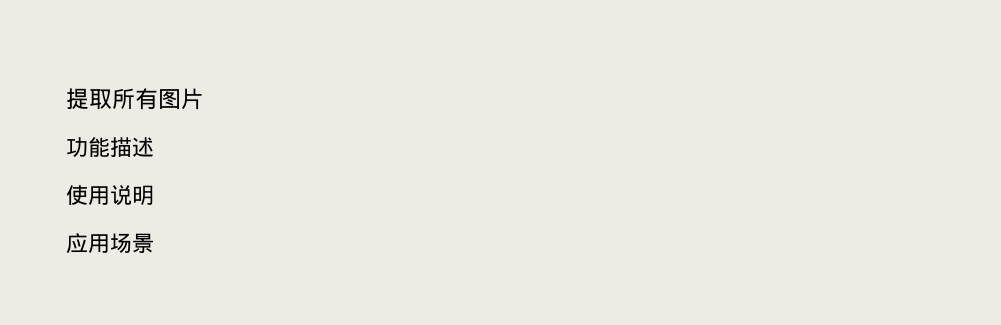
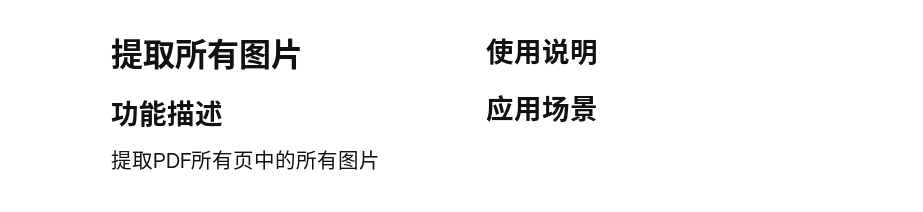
+ 提取PDF所有页中的所有图片

